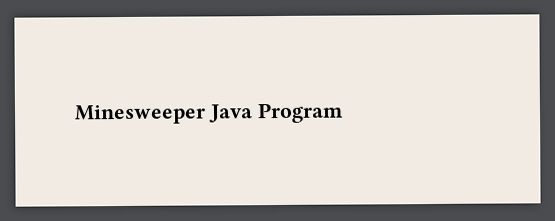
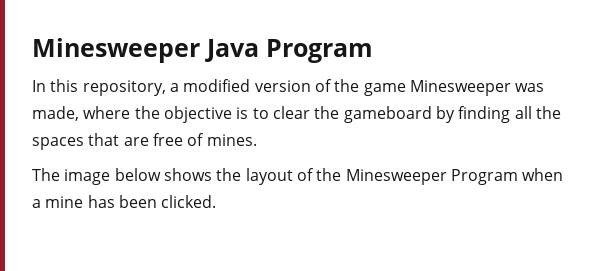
+ In this repository, a modified version of the game Minesweeper was made, where the objective is to clear the gameboard by finding all the spaces that are free of mines.
+ The image below shows the layout of the Minesweeper Program when a mine has been clicked.

